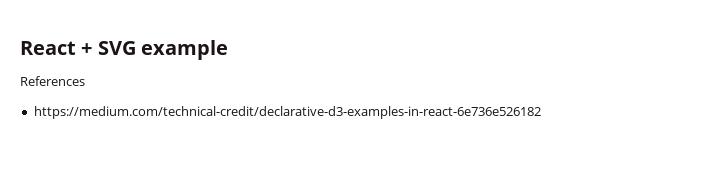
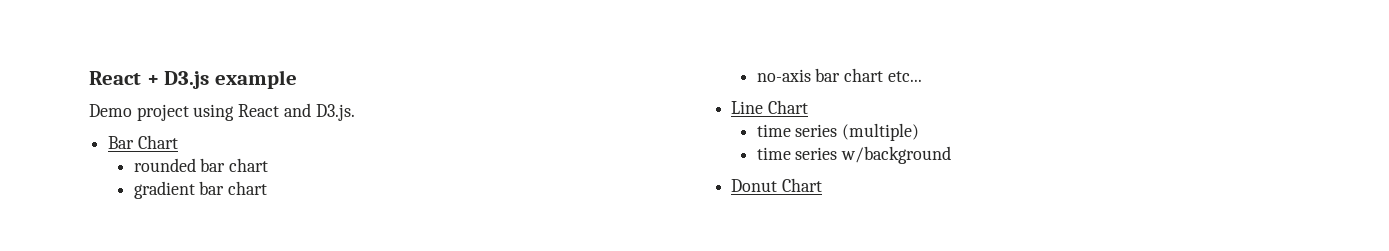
- React + SVG example
+ React + D3.js example
- References
- https://medium.com/technical-credit/declarative-d3-examples-in-react-6e736e526182
+ Demo project using React and D3.js.
+ Bar Chart
+ rounded bar chart
+ gradient bar chart
+ no-axis bar chart etc...
+ Line Chart
+ time series (multiple)
+ time series w/background
+ Donut Chart

